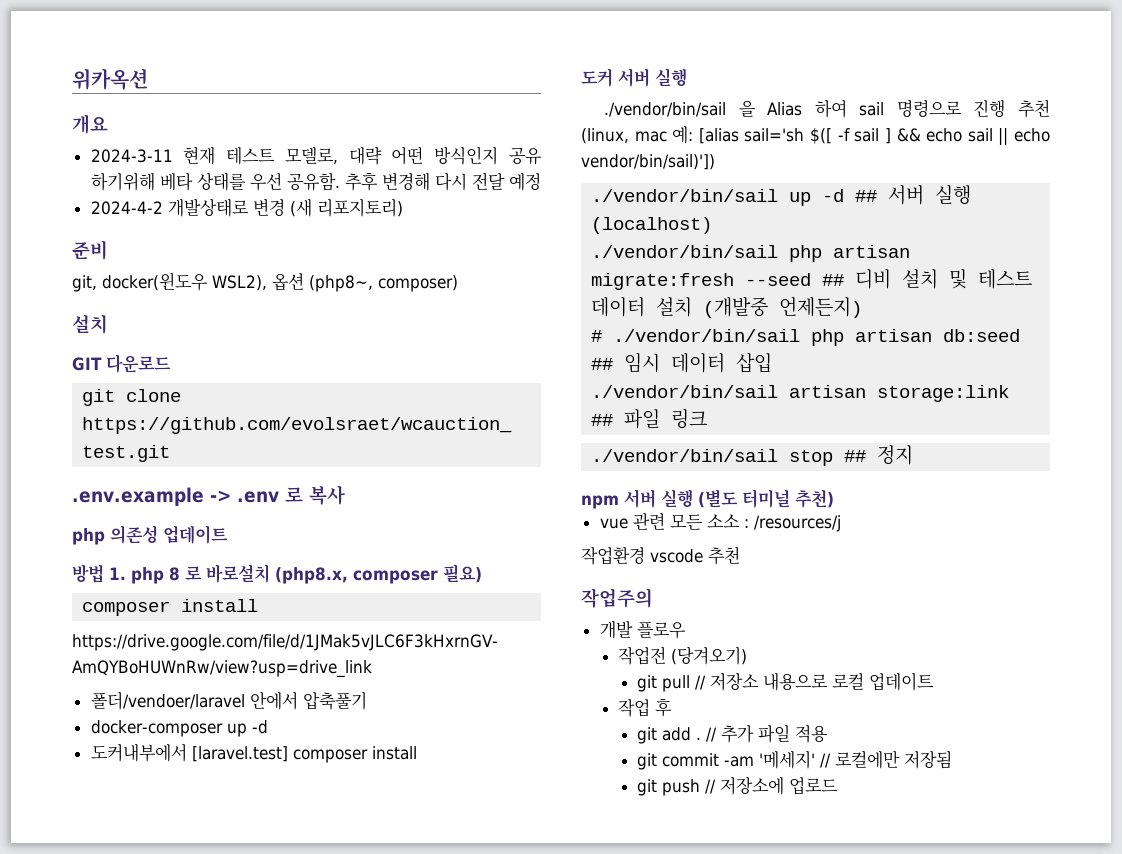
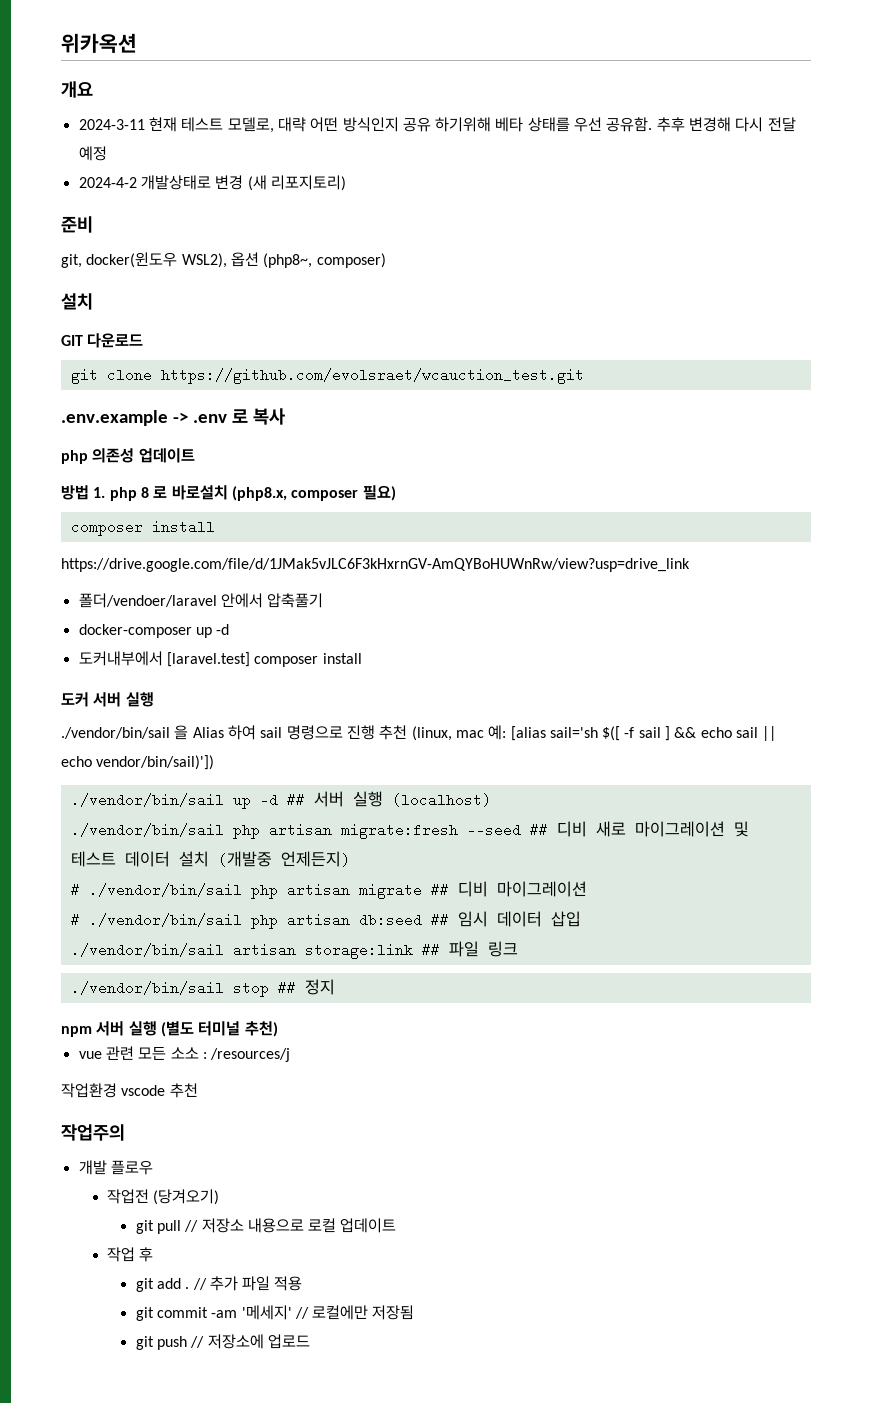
- ./vendor/bin/sail php artisan migrate:fresh --seed ## 디비 설치 및 테스트 데이터 설치 (개발중 언제든지)
+ ./vendor/bin/sail php artisan migrate:fresh --seed ## 디비 새로 마이그레이션 및 테스트 데이터 설치 (개발중 언제든지)
+ # ./vendor/bin/sail php artisan migrate ## 디비 마이그레이션

